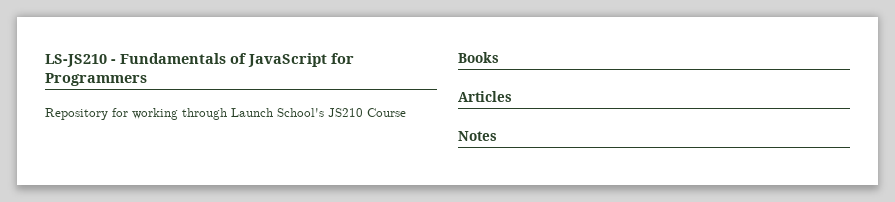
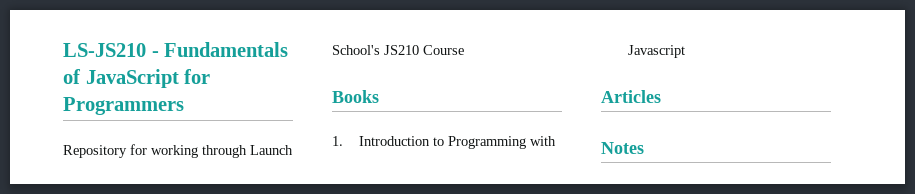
+ 1. Introduction to Programming with Javascript

